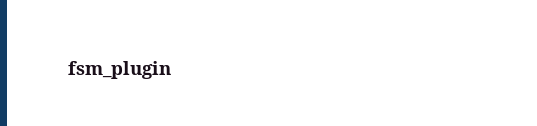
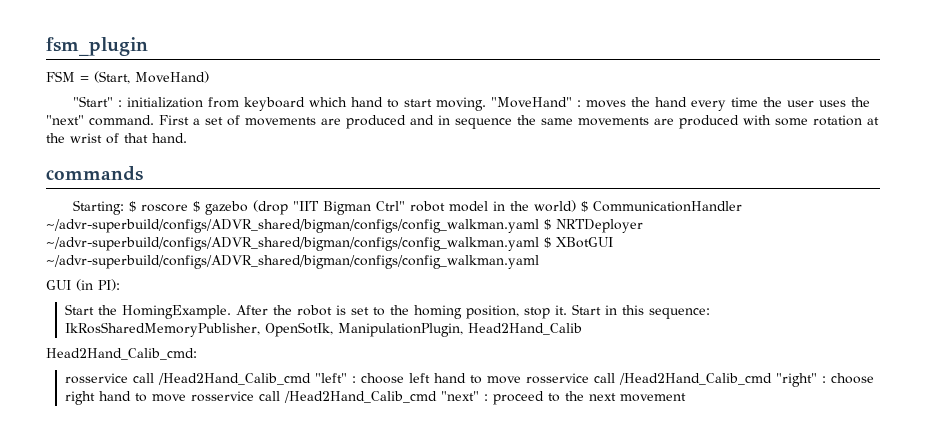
+ FSM = (Start, MoveHand)
+ "Start" : initialization from keyboard which hand to start moving. "MoveHand" : moves the hand every time the user uses the "next" command. First a set of movements are produced and in sequence the same movements are produced with some rotation at the wrist of that hand.
+ commands
+ Starting: $ roscore $ gazebo (drop "IIT Bigman Ctrl" robot model in the world) $ CommunicationHandler ~/advr-superbuild/configs/ADVR_shared/bigman/configs/config_walkman.yaml $ NRTDeployer ~/advr-superbuild/configs/ADVR_shared/bigman/configs/config_walkman.yaml $ XBotGUI ~/advr-superbuild/configs/ADVR_shared/bigman/configs/config_walkman.yaml
+ GUI (in PI):
+ Start the HomingExample. After the robot is set to the homing position, stop it. Start in this sequence: IkRosSharedMemoryPublisher, OpenSotIk, ManipulationPlugin, Head2Hand_Calib
+ Head2Hand_Calib_cmd:
+ rosservice call /Head2Hand_Calib_cmd "left" : choose left hand to move rosservice call /Head2Hand_Calib_cmd "right" : choose right hand to move rosservice call /Head2Hand_Calib_cmd "next" : proceed to the next movement

